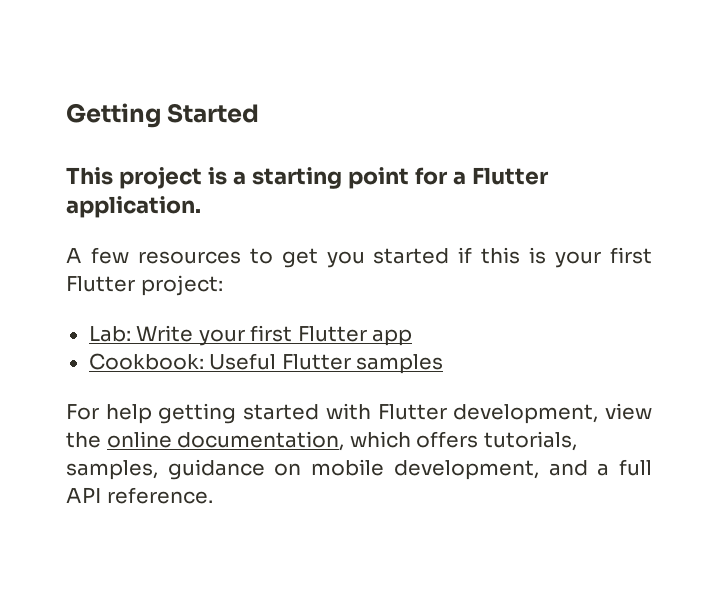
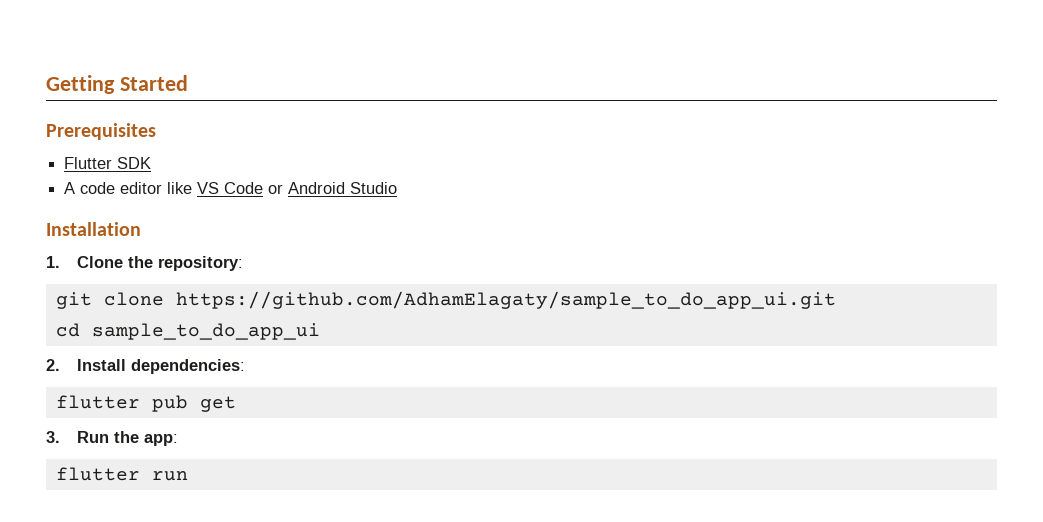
- This project is a starting point for a Flutter application.
- A few resources to get you started if this is your first Flutter project:
- Lab: Write your first Flutter app
- Cookbook: Useful Flutter samples
- For help getting started with Flutter development, view the online documentation, which offers tutorials, samples, guidance on mobile development, and a full API reference.
+ Prerequisites
+ Flutter SDK
+ A code editor like VS Code or Android Studio
+ Installation
+ 1. Clone the repository:
+ git clone https://github.com/AdhamElagaty/sample_to_do_app_ui.git
+ cd sample_to_do_app_ui
+ 2. Install dependencies:
+ flutter pub get
+ 3. Run the app:
+ flutter run

